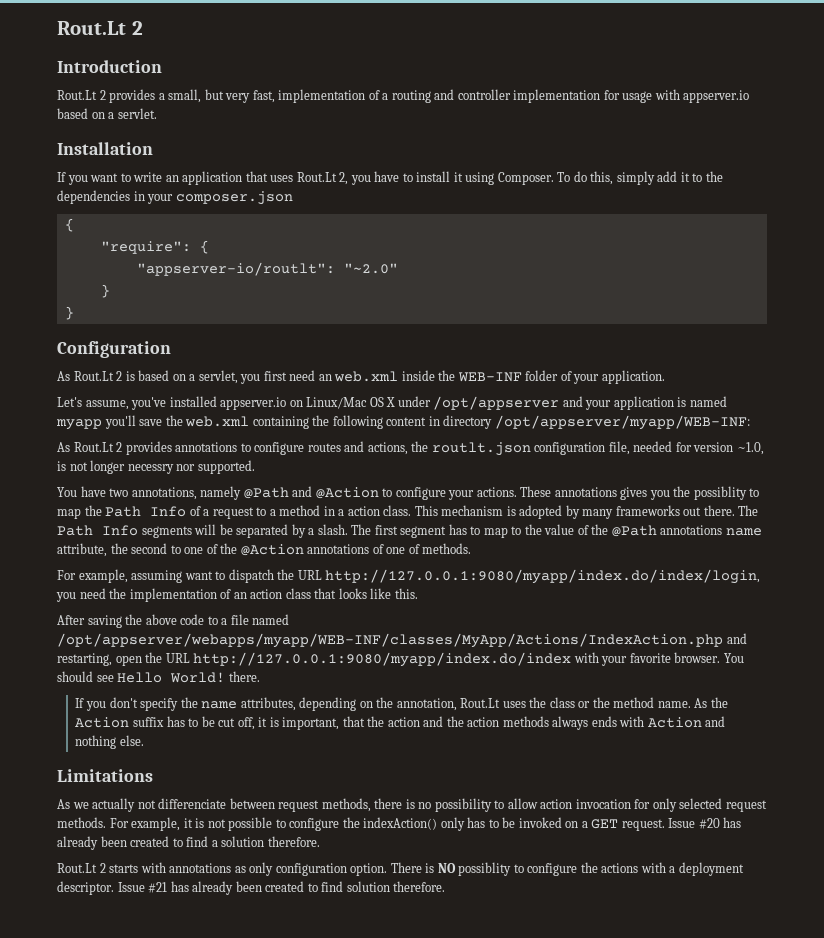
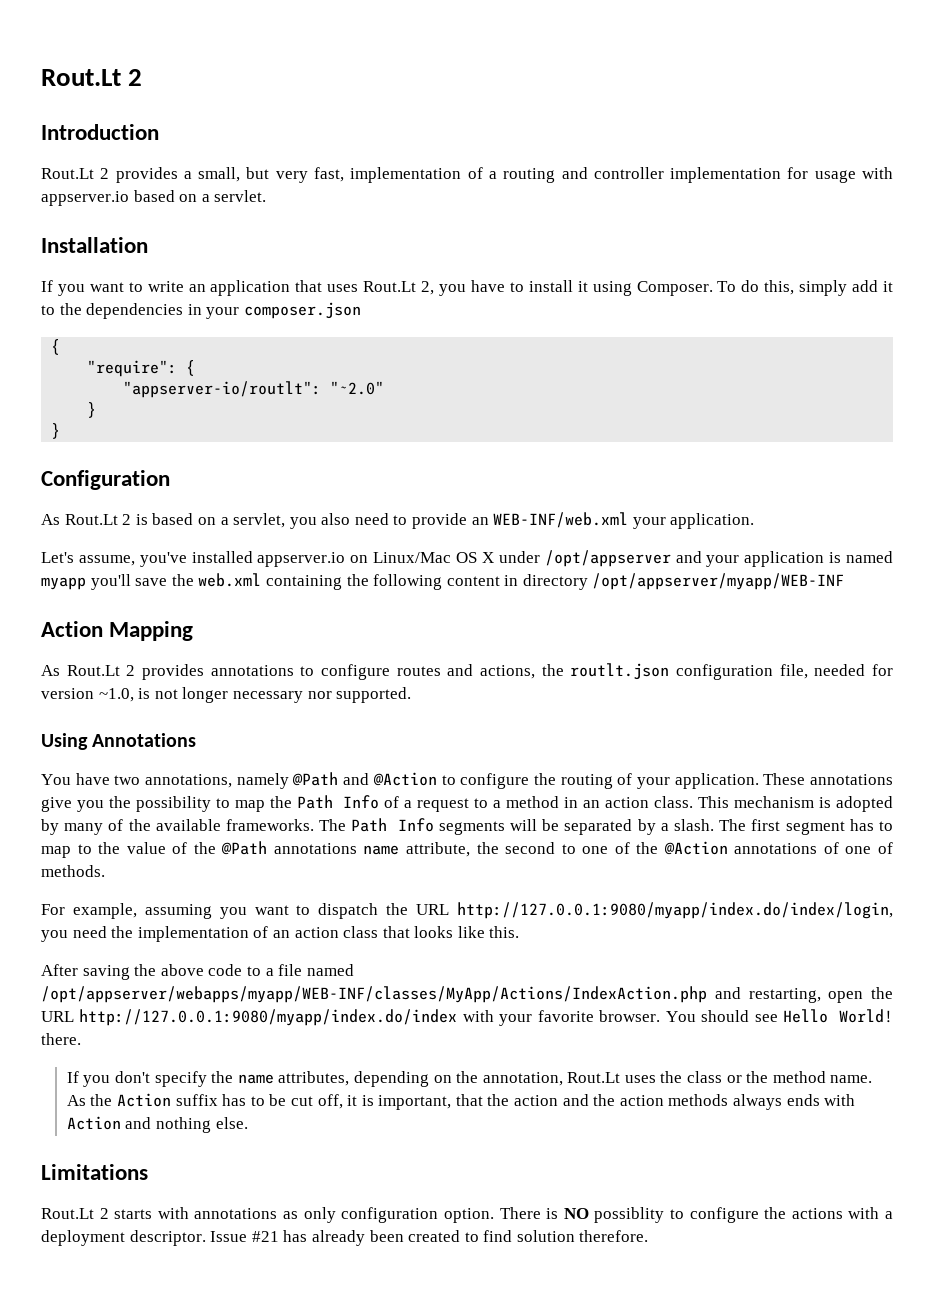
- As Rout.Lt 2 is based on a servlet, you first need an web.xml inside the WEB-INF folder of your application.
+ As Rout.Lt 2 is based on a servlet, you also need to provide an WEB-INF/web.xml your application.
- Let's assume, you've installed appserver.io on Linux/Mac OS X under /opt/appserver and your application is named myapp you'll save the web.xml containing the following content in directory /opt/appserver/myapp/WEB-INF:
+ Let's assume, you've installed appserver.io on Linux/Mac OS X under /opt/appserver and your application is named myapp you'll save the web.xml containing the following content in directory /opt/appserver/myapp/WEB-INF
+ Action Mapping
- As Rout.Lt 2 provides annotations to configure routes and actions, the routlt.json configuration file, needed for version ~1.0, is not longer necessry nor supported.
+ As Rout.Lt 2 provides annotations to configure routes and actions, the routlt.json configuration file, needed for version ~1.0, is not longer necessary nor supported.
+ Using Annotations
- You have two annotations, namely @Path and @Action to configure your actions.
+ You have two annotations, namely @Path and @Action to configure the routing of your application.
- These annotations gives you the possiblity to map the Path Info of a request to a method in a action class.
+ These annotations give you the possibility to map the Path Info of a request to a method in an action class.
- This mechanism is adopted by many frameworks out there.
+ This mechanism is adopted by many of the available frameworks.
- For example, assuming want to dispatch the URL http://127.0.0.1:9080/myapp/index.do/index/login, you need the implementation of an action class that looks like this.
+ For example, assuming you want to dispatch the URL http://127.0.0.1:9080/myapp/index.do/index/login, you need the implementation of an action class that looks like this.
- As we actually not differenciate between request methods, there is no possibility to allow action invocation for only selected request methods. For example, it is not possible to configure the indexAction() only has to be invoked on a GET request. Issue #20 has already been created to find a solution therefore.

